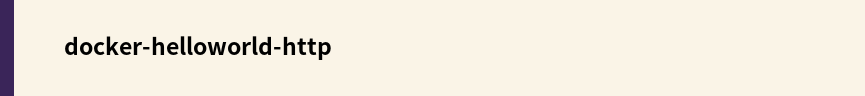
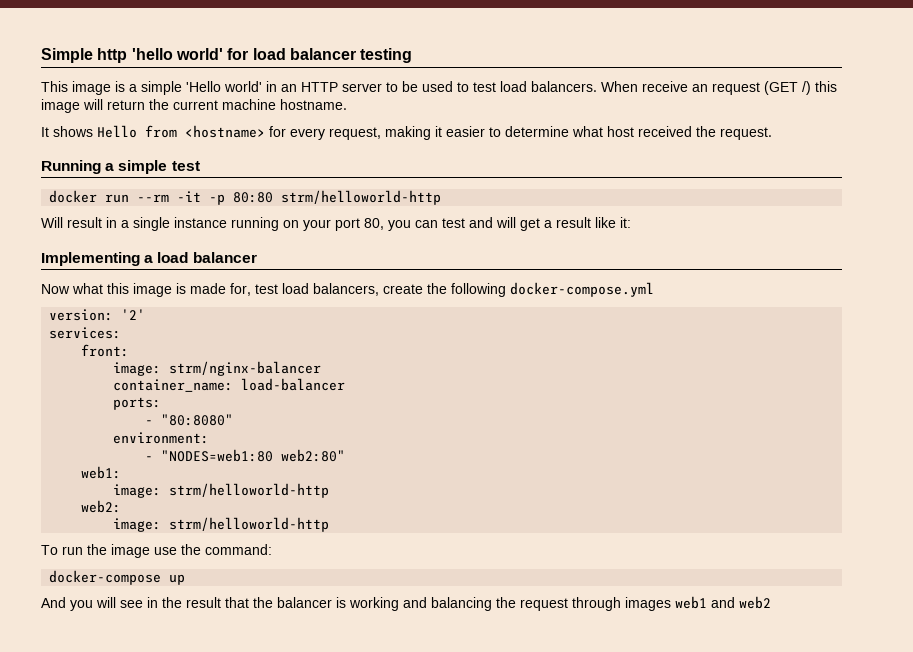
- docker-helloworld-http
+ Simple http 'hello world' for load balancer testing
+ This image is a simple 'Hello world' in an HTTP server to be used to test load balancers. When receive an request (GET /) this image will return the current machine hostname.
+ It shows Hello from <hostname> for every request, making it easier to determine what host received the request.
+ Running a simple test
+ docker run --rm -it -p 80:80 strm/helloworld-http
+ Will result in a single instance running on your port 80, you can test and will get a result like it:
+ Implementing a load balancer
+ Now what this image is made for, test load balancers, create the following docker-compose.yml
+ version: '2'
+ services:
+ front:
+ image: strm/nginx-balancer
+ container_name: load-balancer
+ ports:
+ - "80:8080"
+ environment:
+ - "NODES=web1:80 web2:80"
+ web1:
+ image: strm/helloworld-http
+ web2:
+ image: strm/helloworld-http
+ To run the image use the command:
+ docker-compose up
+ And you will see in the result that the balancer is working and balancing the request through images web1 and web2

